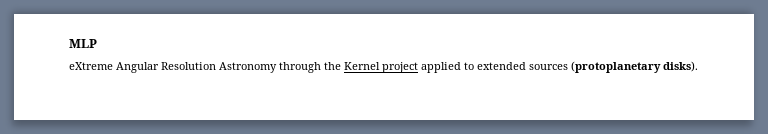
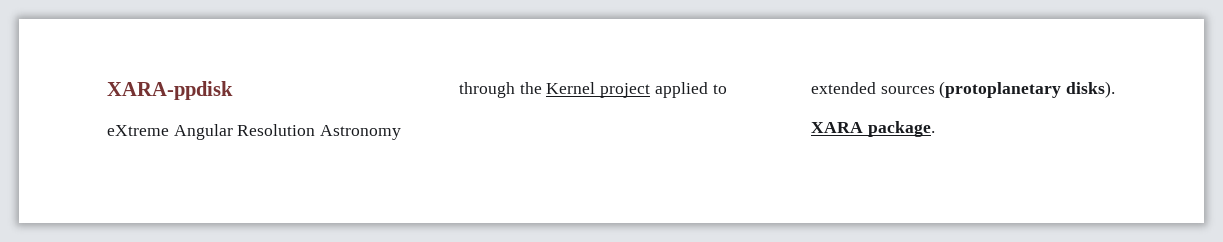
- MLP
+ XARA-ppdisk
+ XARA package.

